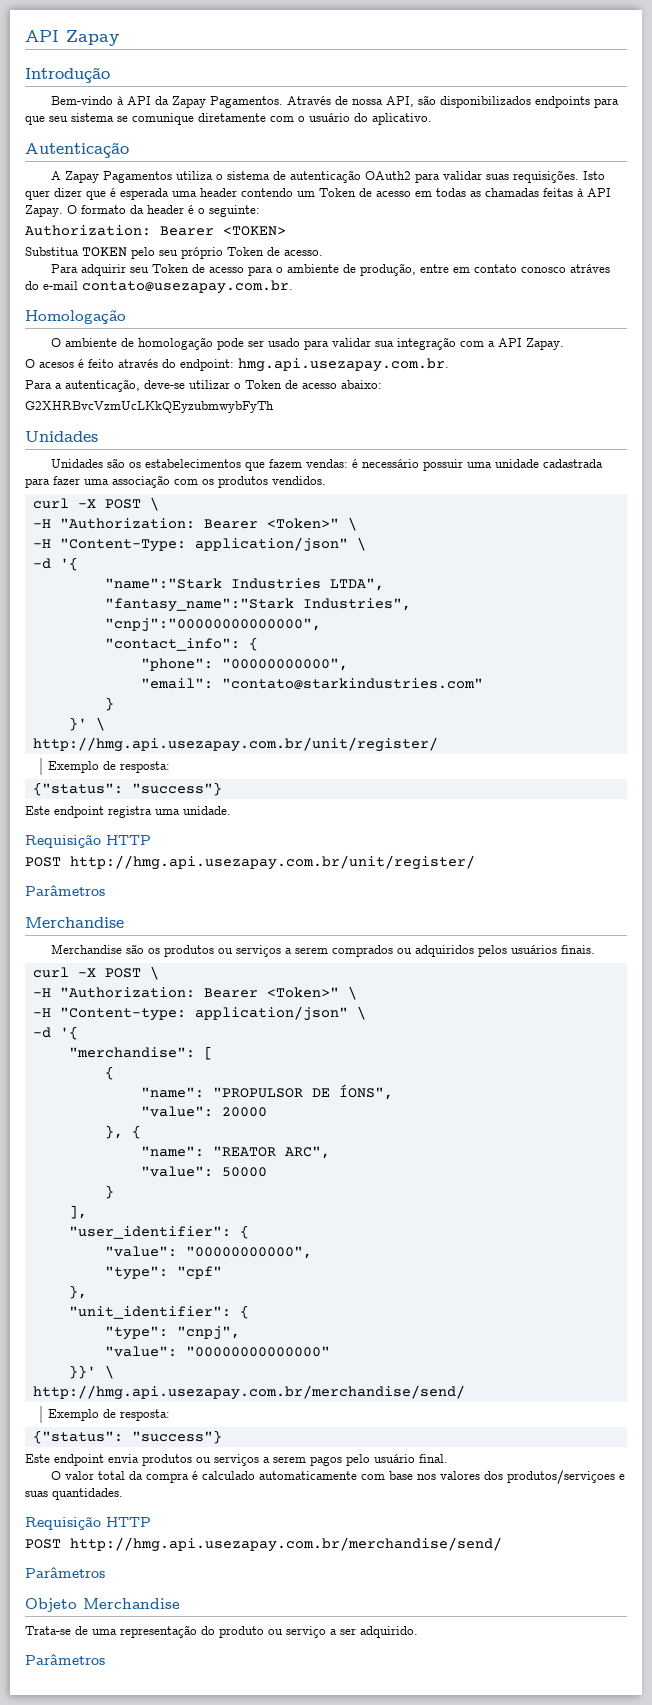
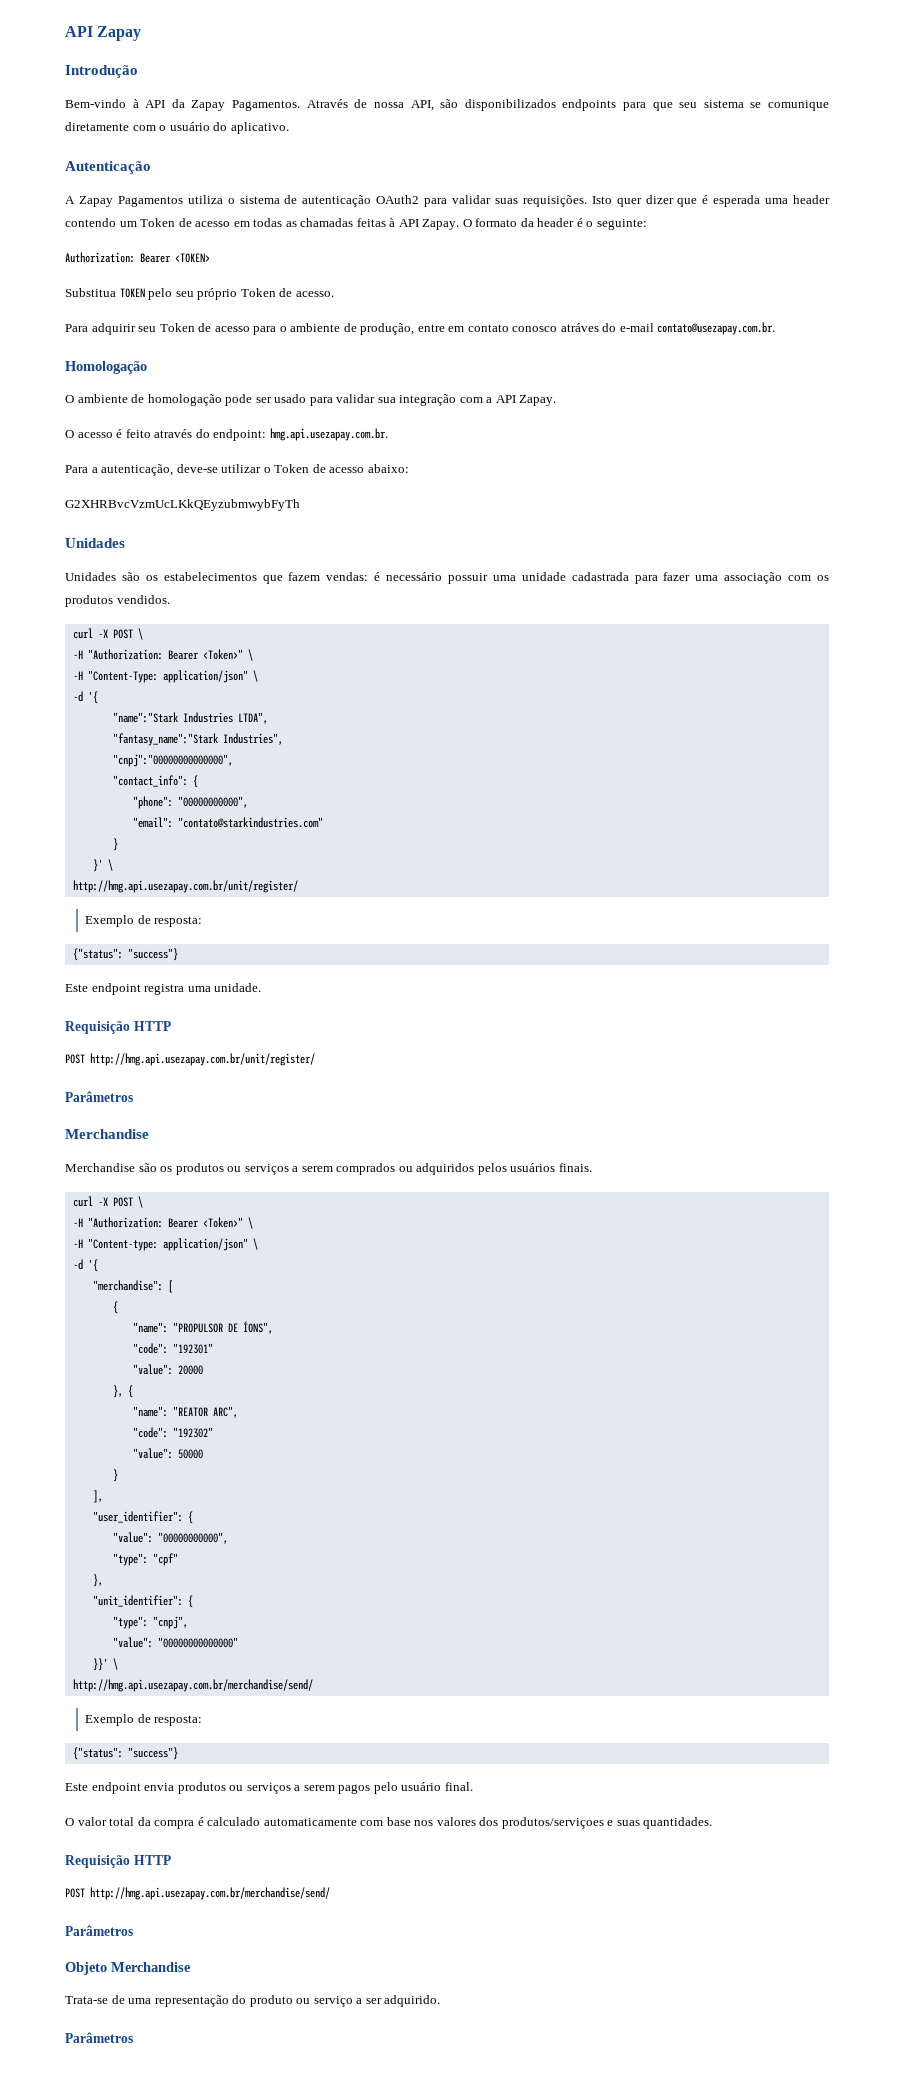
- O acesos é feito através do endpoint: hmg.api.usezapay.com.br.
+ O acesso é feito através do endpoint: hmg.api.usezapay.com.br.
+ "code": "192301"
+ "code": "192302"

